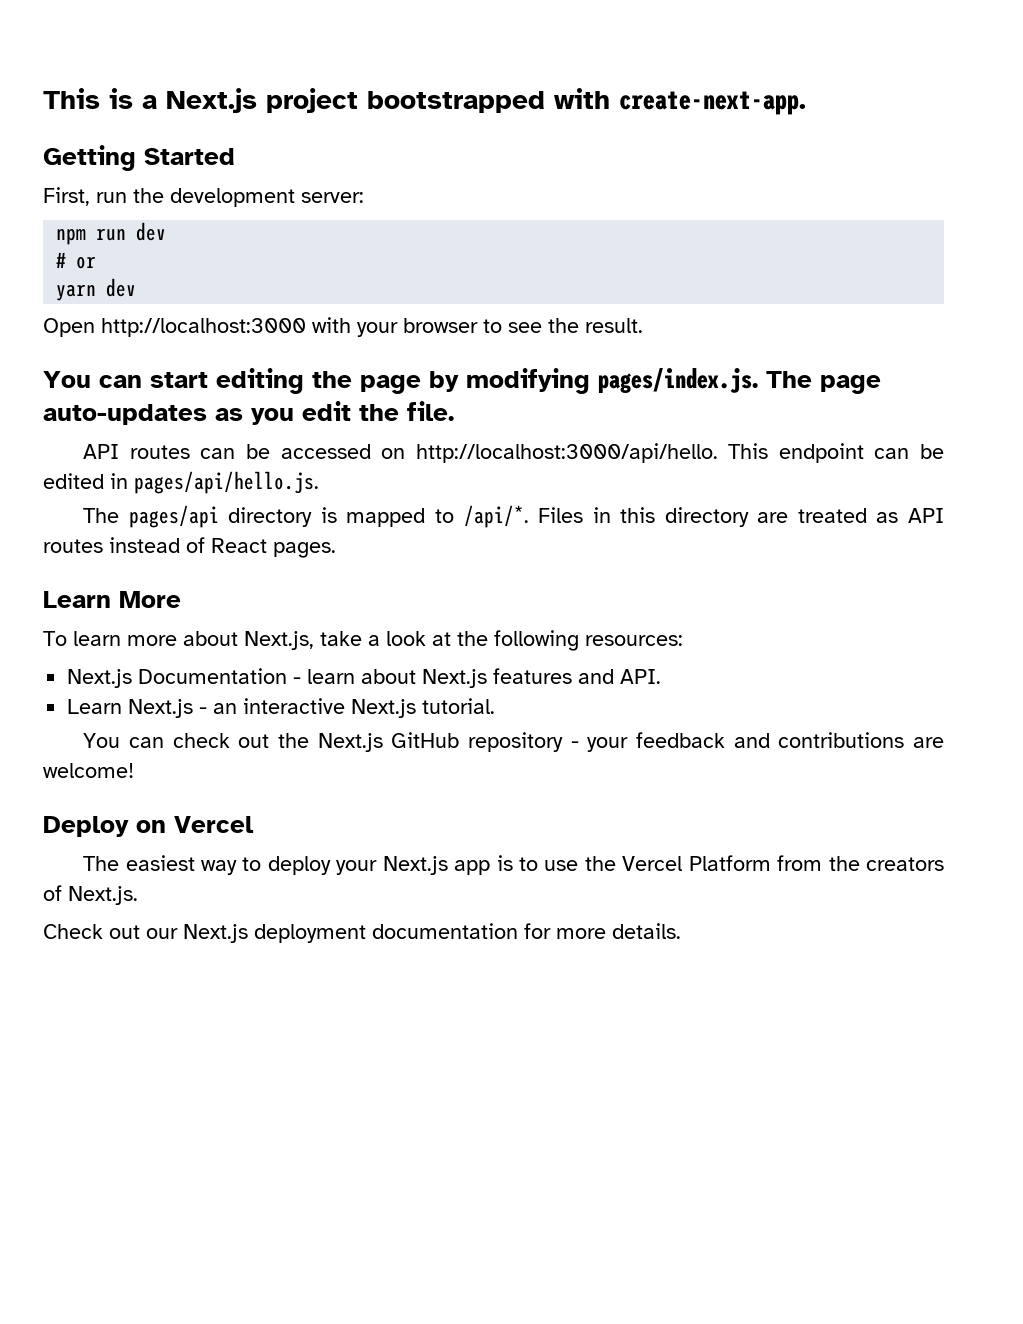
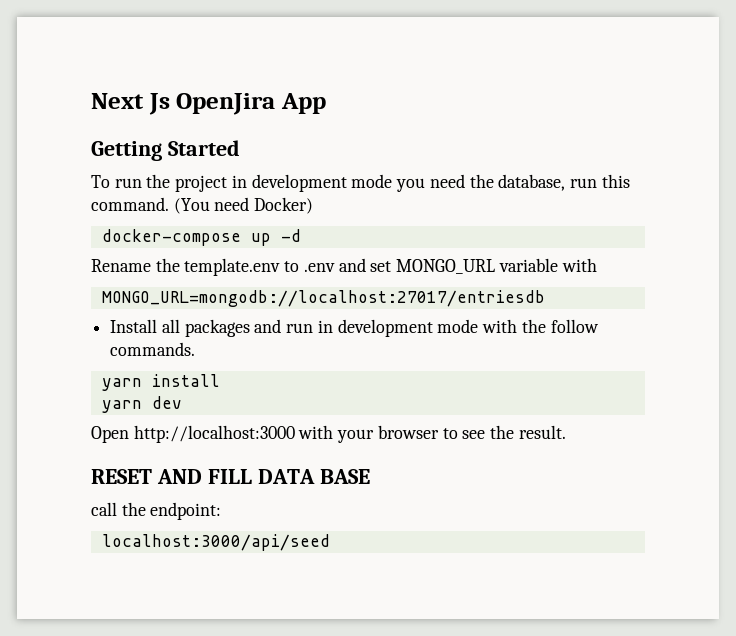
- This is a Next.js project bootstrapped with create-next-app.
+ Next Js OpenJira App
- First, run the development server:
- npm run dev
- # or
+ To run the project in development mode you need the database, run this command. (You need Docker)
+ docker-compose up -d
+ Rename the template.env to .env and set MONGO_URL variable with
+ MONGO_URL=mongodb://localhost:27017/entriesdb
+ Install all packages and run in development mode with the follow commands.
+ yarn install
- You can start editing the page by modifying pages/index.js. The page auto-updates as you edit the file.
- API routes can be accessed on http://localhost:3000/api/hello. This endpoint can be edited in pages/api/hello.js.
- The pages/api directory is mapped to /api/*. Files in this directory are treated as API routes instead of React pages.
- Learn More
- To learn more about Next.js, take a look at the following resources:
- Next.js Documentation - learn about Next.js features and API.
- Learn Next.js - an interactive Next.js tutorial.
- You can check out the Next.js GitHub repository - your feedback and contributions are welcome!
- Deploy on Vercel
- The easiest way to deploy your Next.js app is to use the Vercel Platform from the creators of Next.js.
- Check out our Next.js deployment documentation for more details.
+ RESET AND FILL DATA BASE
+ call the endpoint:
+ localhost:3000/api/seed

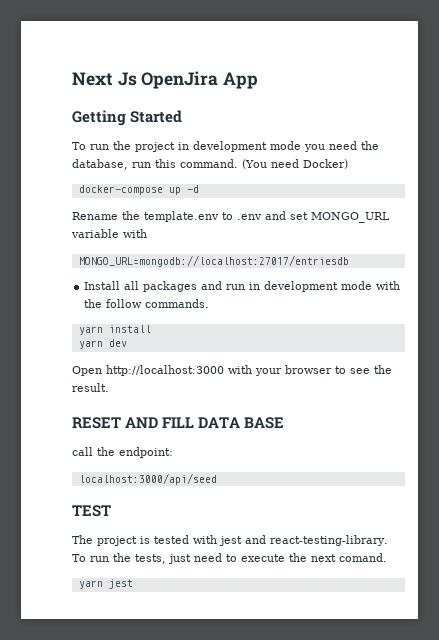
+ TEST
+ The project is tested with jest and react-testing-library. To run the tests, just need to execute the next comand.
+ yarn jest

